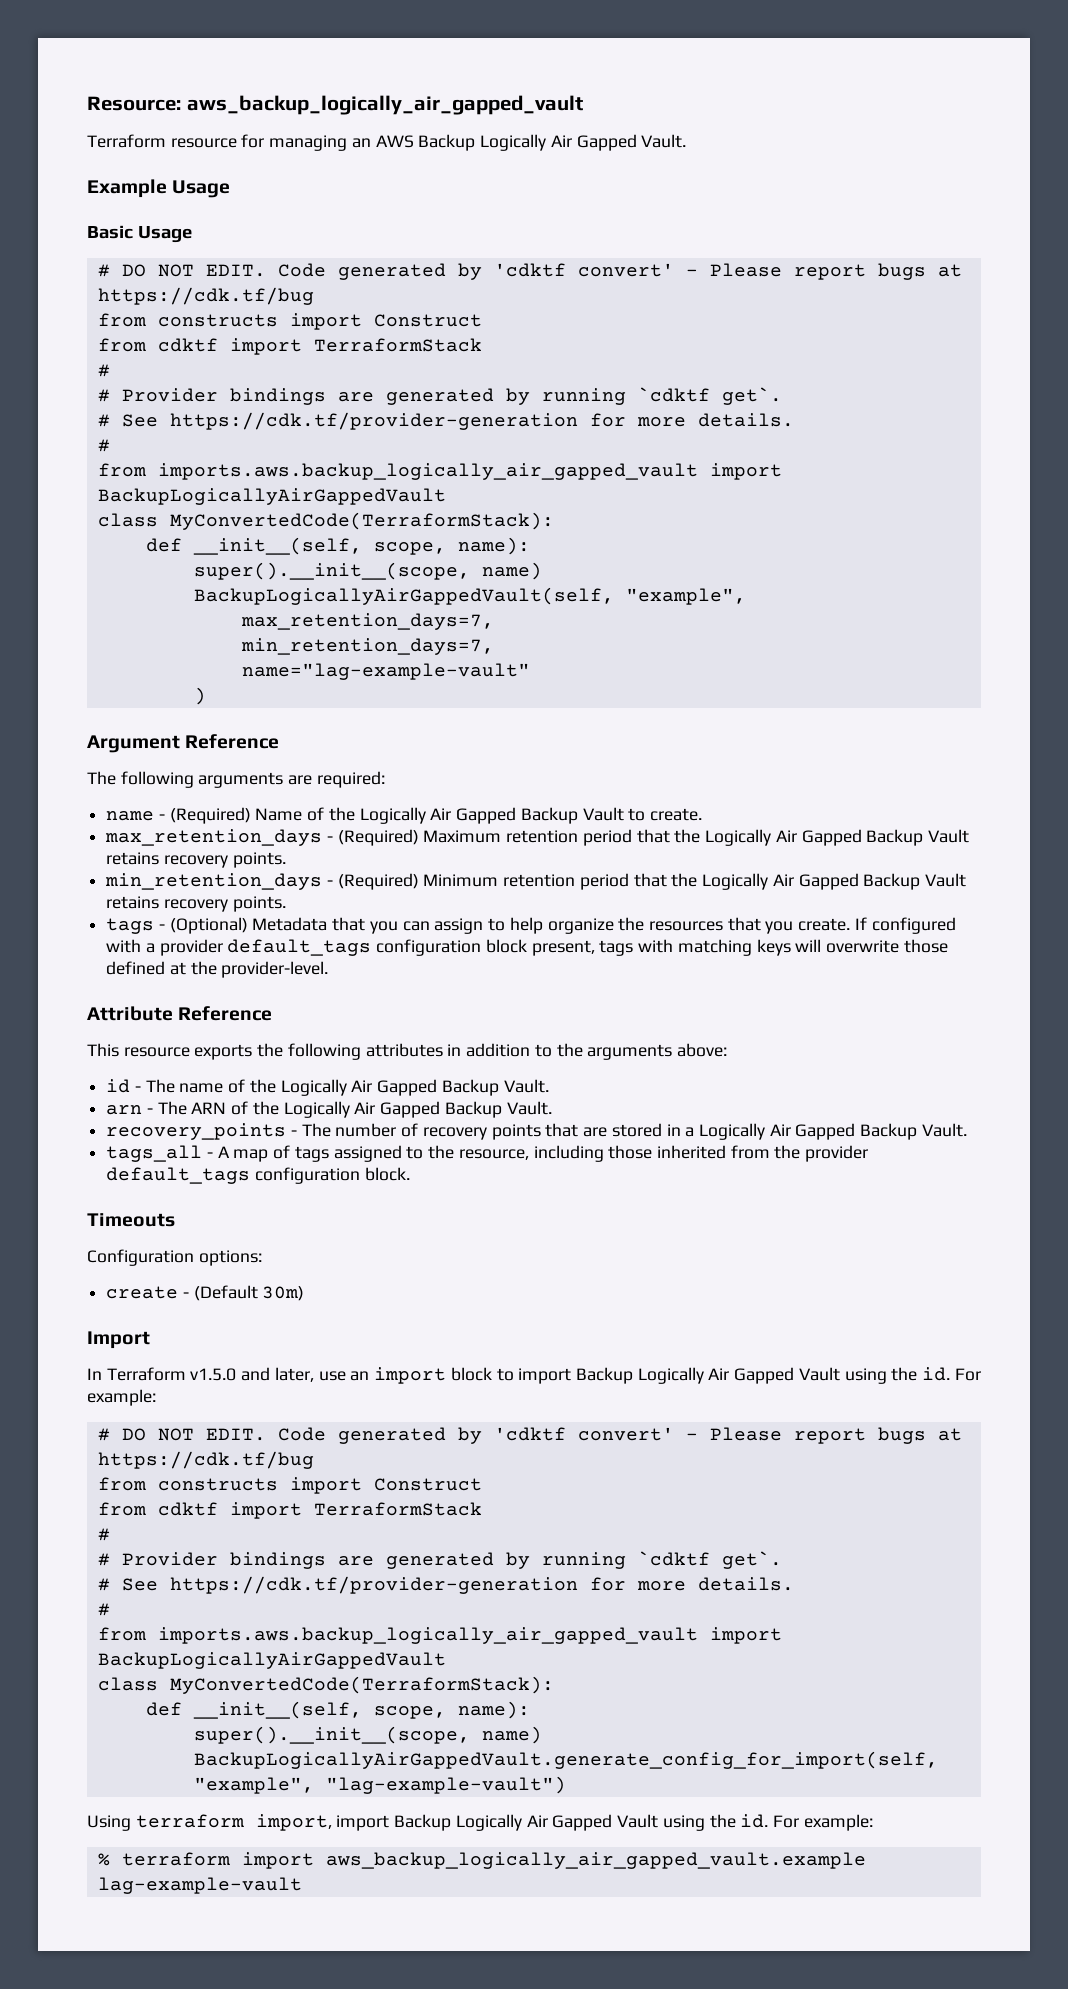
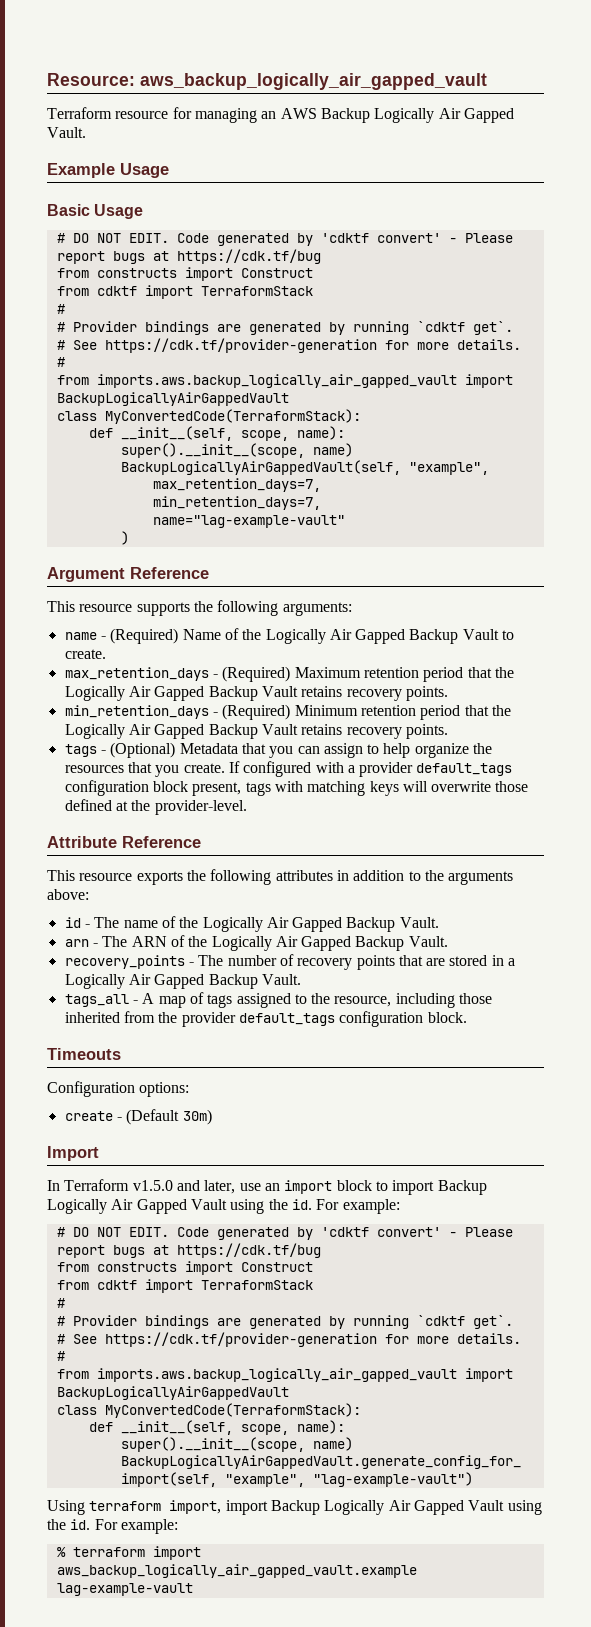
- The following arguments are required:
+ This resource supports the following arguments:

